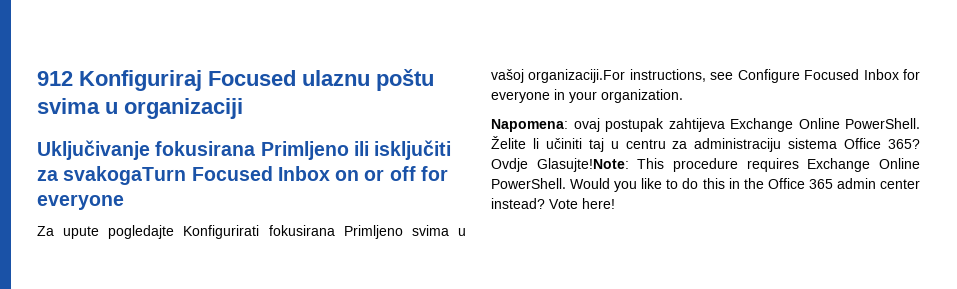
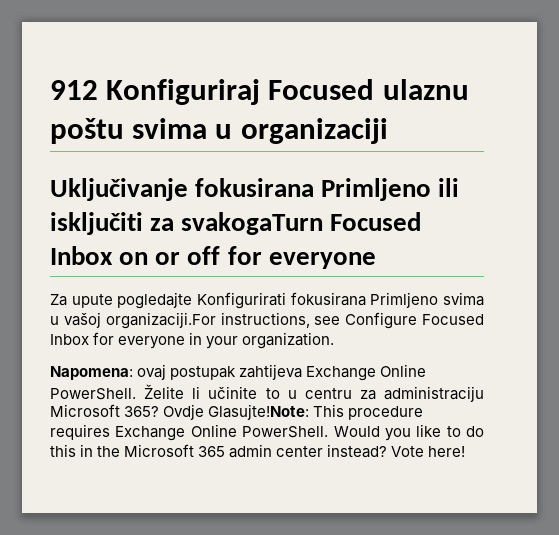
- Želite li učiniti taj u centru za administraciju sistema Office 365?
+ Želite li učinite to u centru za administraciju Microsoft 365?
- Would you like to do this in the Office 365 admin center instead?
+ Would you like to do this in the Microsoft 365 admin center instead?

